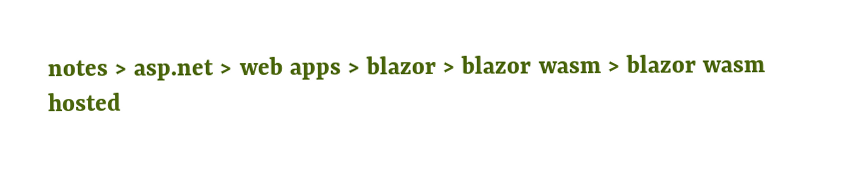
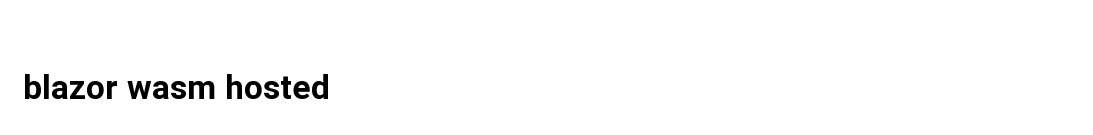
- notes > asp.net > web apps > blazor > blazor wasm > blazor wasm hosted
+ blazor wasm hosted

